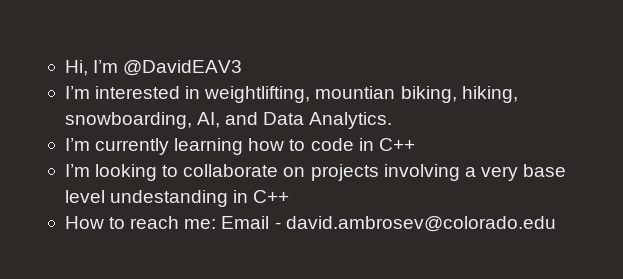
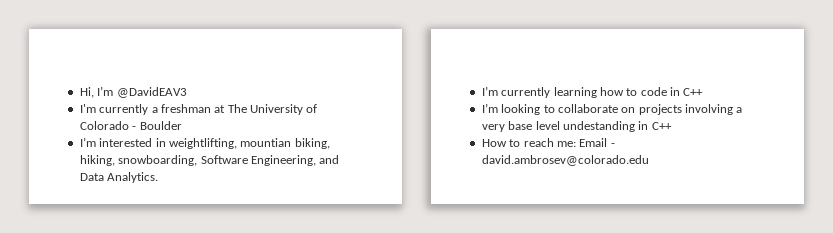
+ I'm currently a freshman at The University of Colorado - Boulder
- I’m interested in weightlifting, mountian biking, hiking, snowboarding, AI, and Data Analytics.
+ I’m interested in weightlifting, mountian biking, hiking, snowboarding, Software Engineering, and Data Analytics.

